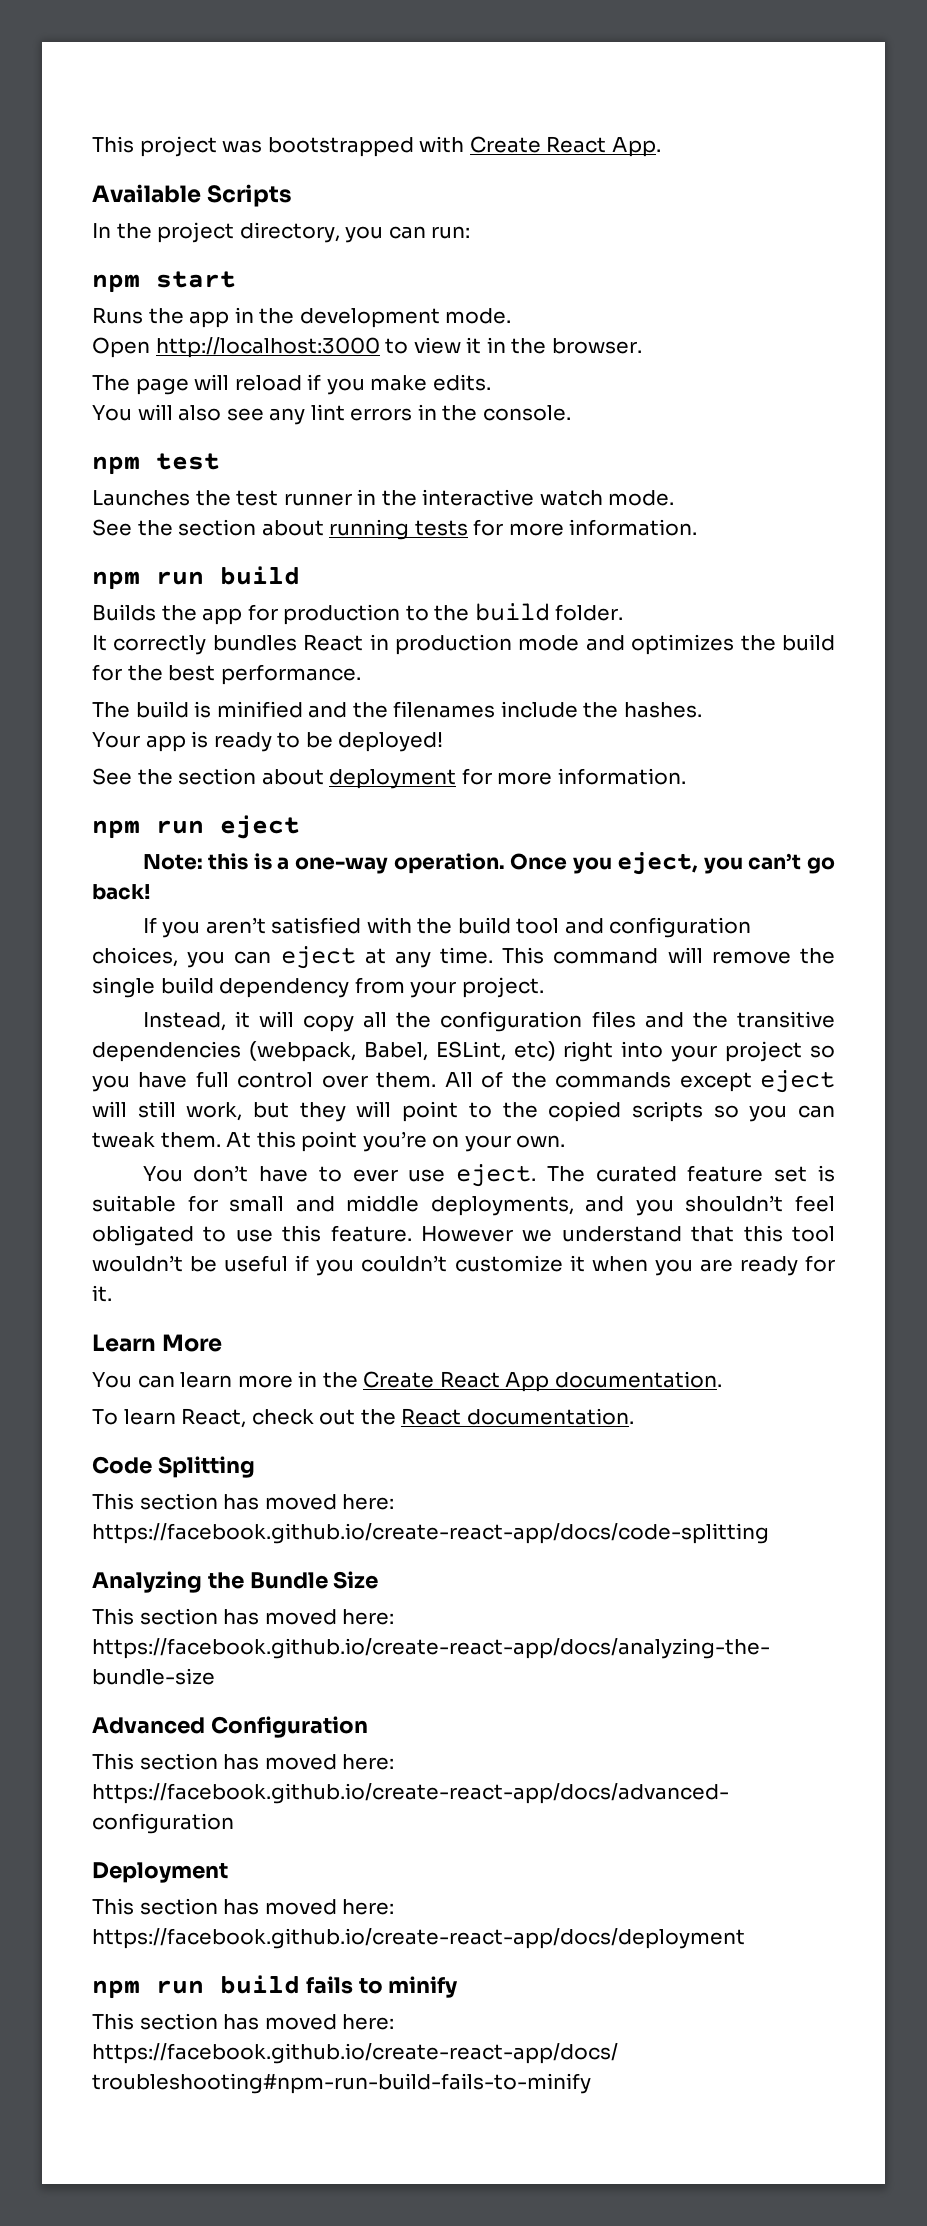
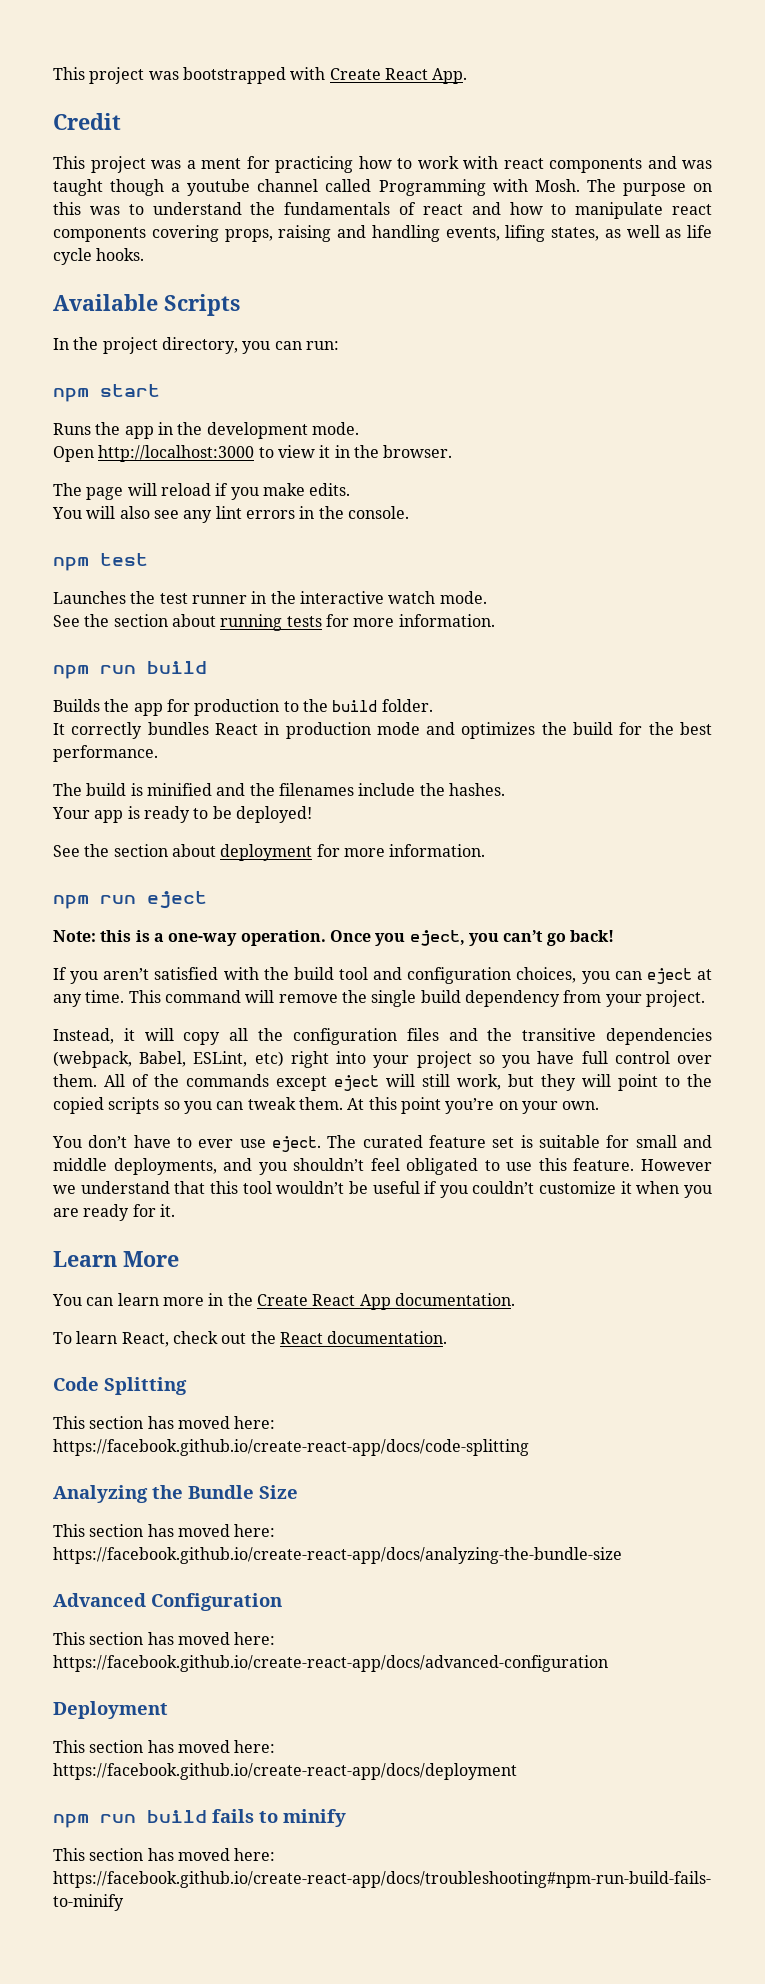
+ Credit
+ This project was a ment for practicing how to work with react components and was taught though a youtube channel called Programming with Mosh. The purpose on this was to understand the fundamentals of react and how to manipulate react components covering props, raising and handling events, lifing states, as well as life cycle hooks.

